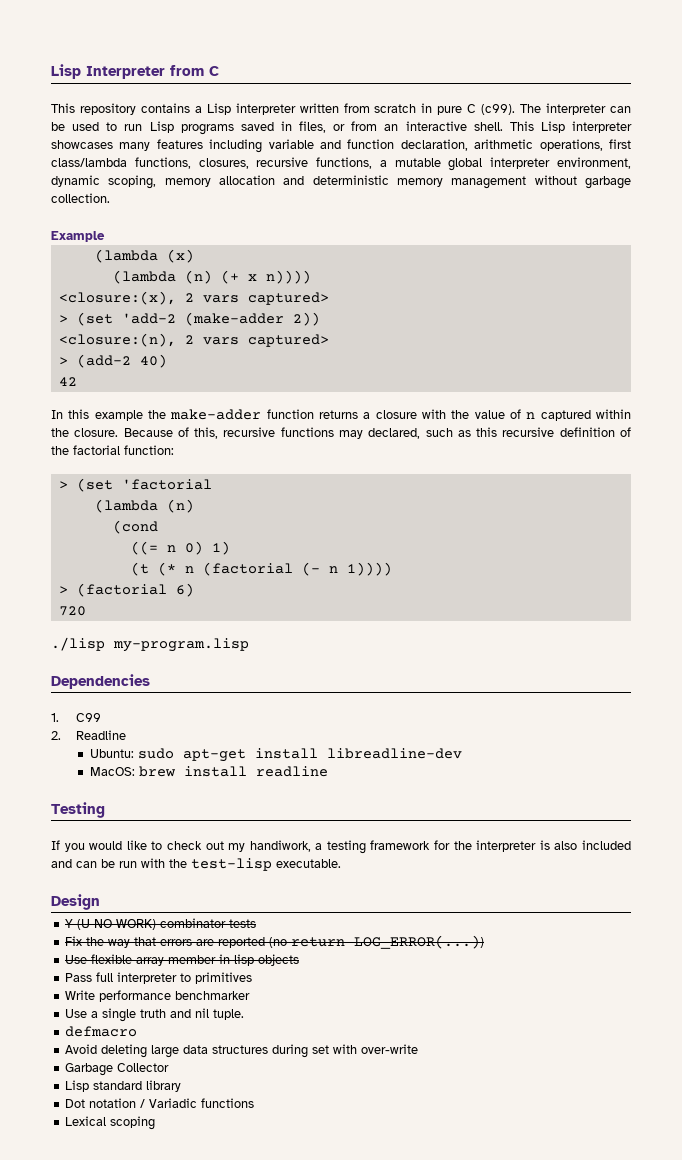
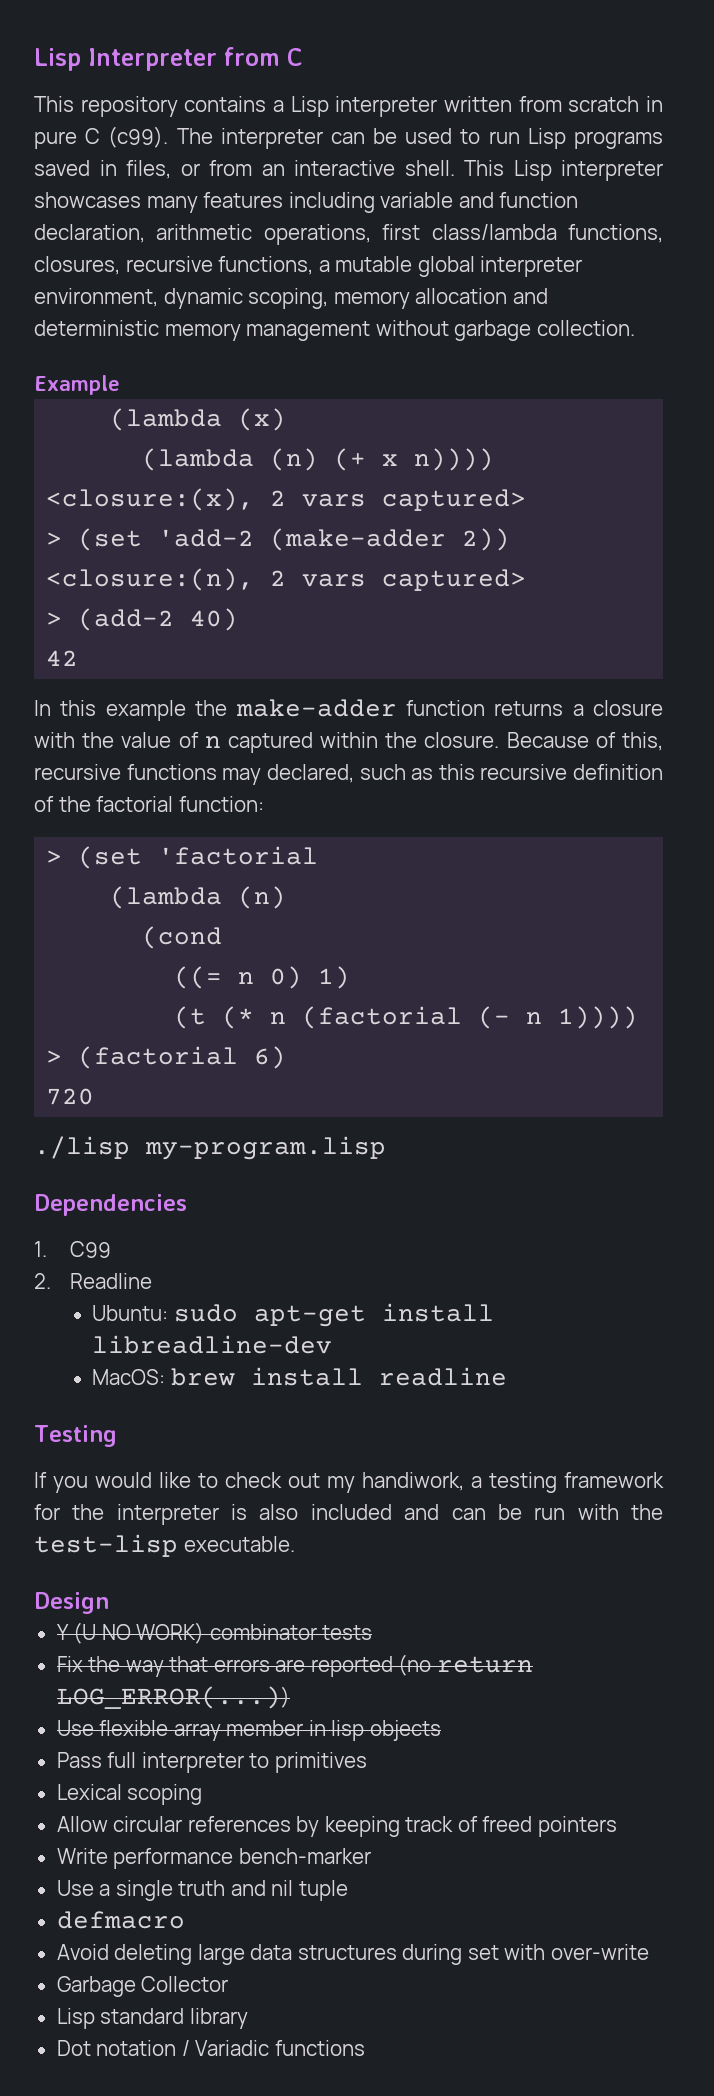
+ Lexical scoping
+ Allow circular references by keeping track of freed pointers
- Write performance benchmarker
+ Write performance bench-marker
- Use a single truth and nil tuple.
+ Use a single truth and nil tuple
- Lexical scoping

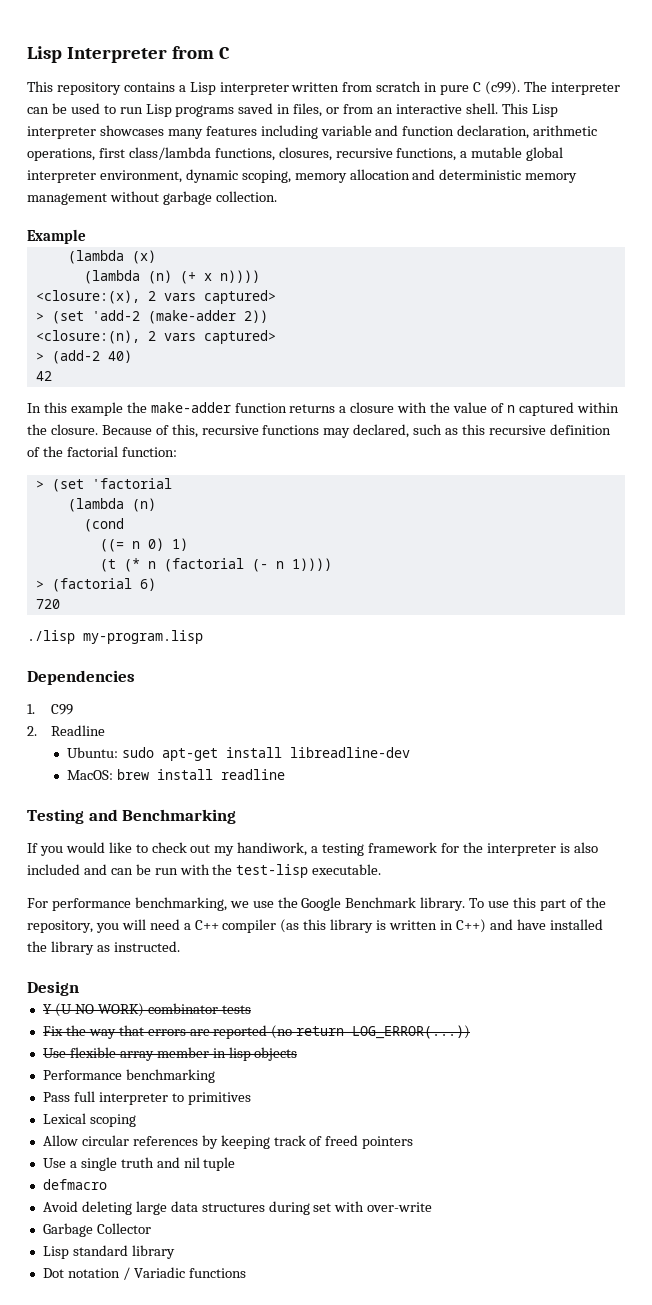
- Testing
+ Testing and Benchmarking
+ For performance benchmarking, we use the Google Benchmark library. To use this part of the repository, you will need a C++ compiler (as this library is written in C++) and have installed the library as instructed.
+ Performance benchmarking
- Write performance bench-marker

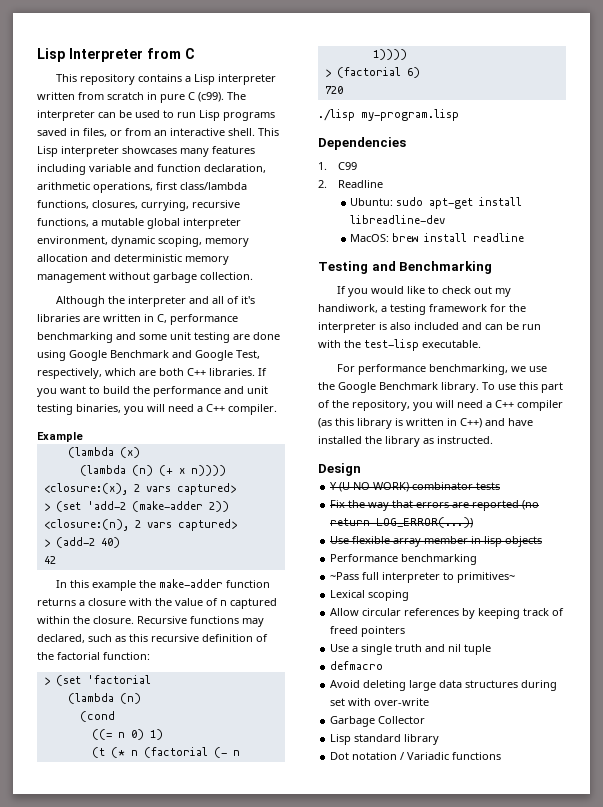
- This Lisp interpreter showcases many features including variable and function declaration, arithmetic operations, first class/lambda functions, closures, recursive functions, a mutable global interpreter environment, dynamic scoping, memory allocation and deterministic memory management without garbage collection.
+ This Lisp interpreter showcases many features including variable and function declaration, arithmetic operations, first class/lambda functions, closures, currying, recursive functions, a mutable global interpreter environment, dynamic scoping, memory allocation and deterministic memory management without garbage collection.
+ Although the interpreter and all of it's libraries are written in C, performance benchmarking and some unit testing are done using Google Benchmark and Google Test, respectively, which are both C++ libraries. If you want to build the performance and unit testing binaries, you will need a C++ compiler.
- Because of this, recursive functions may declared, such as this recursive definition of the factorial function:
+ Recursive functions may declared, such as this recursive definition of the factorial function:
- Pass full interpreter to primitives
+ ~Pass full interpreter to primitives~

